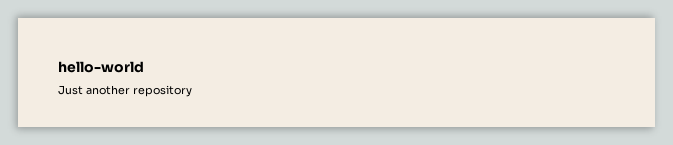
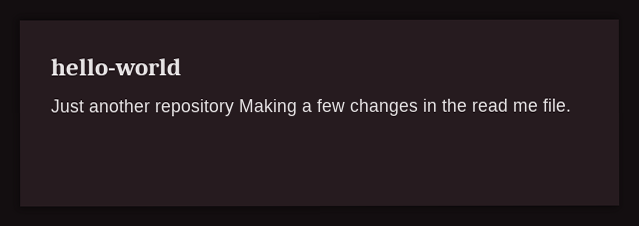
- Just another repository
+ Just another repository Making a few changes in the read me file.

